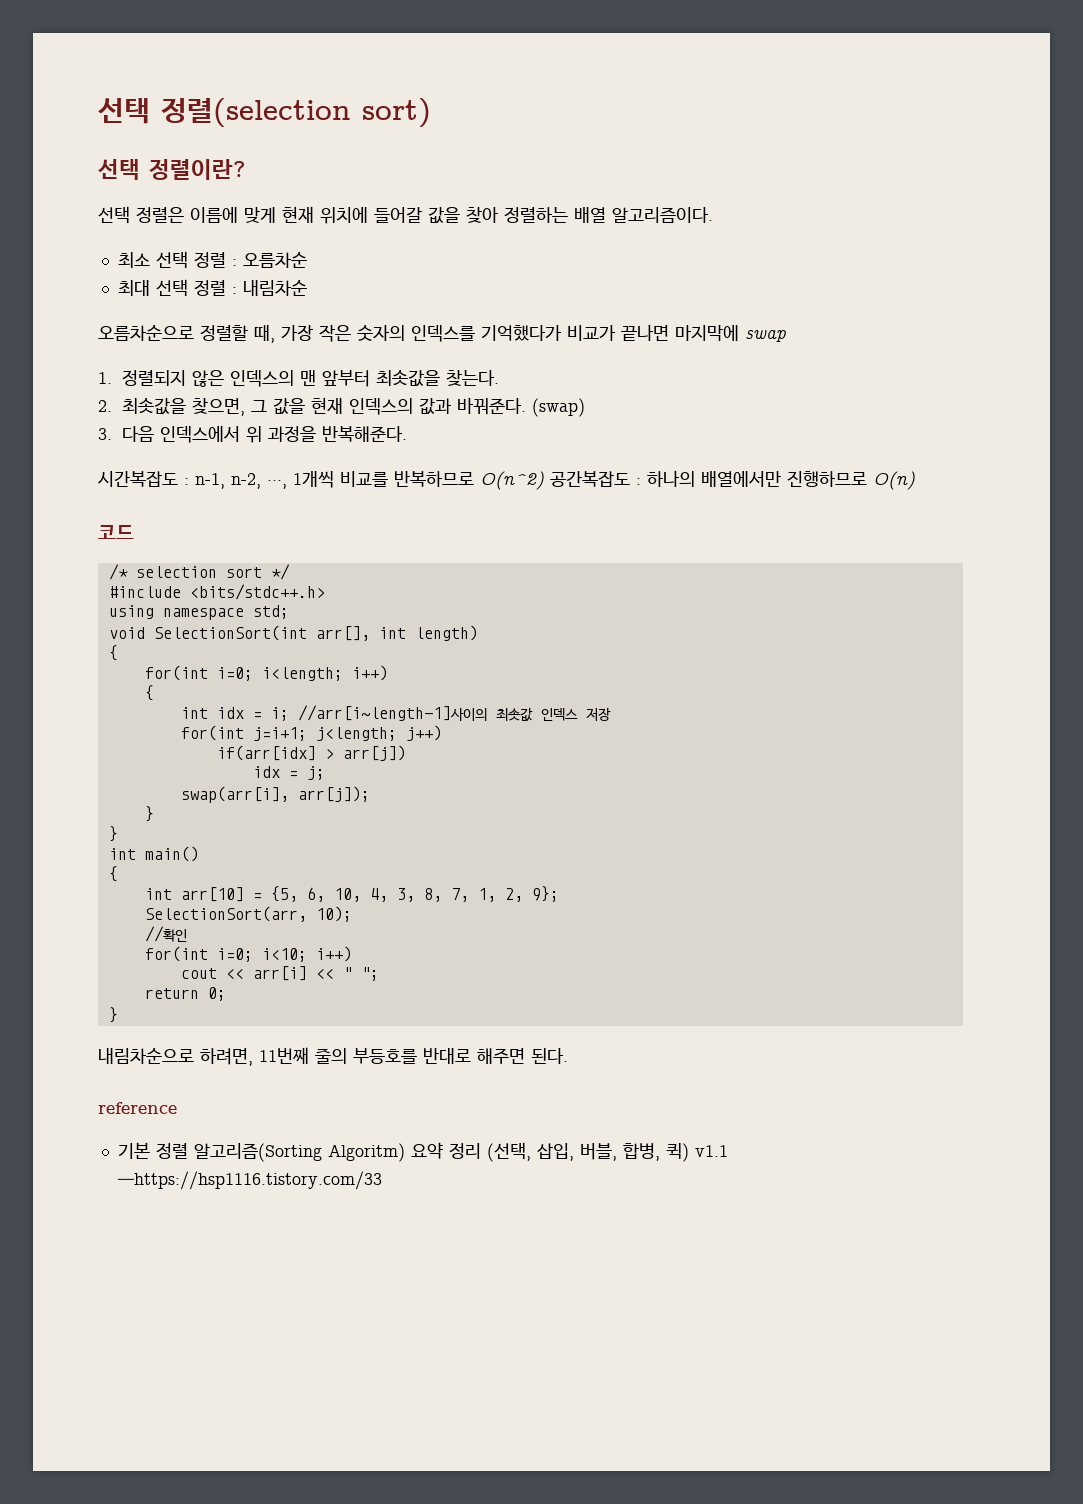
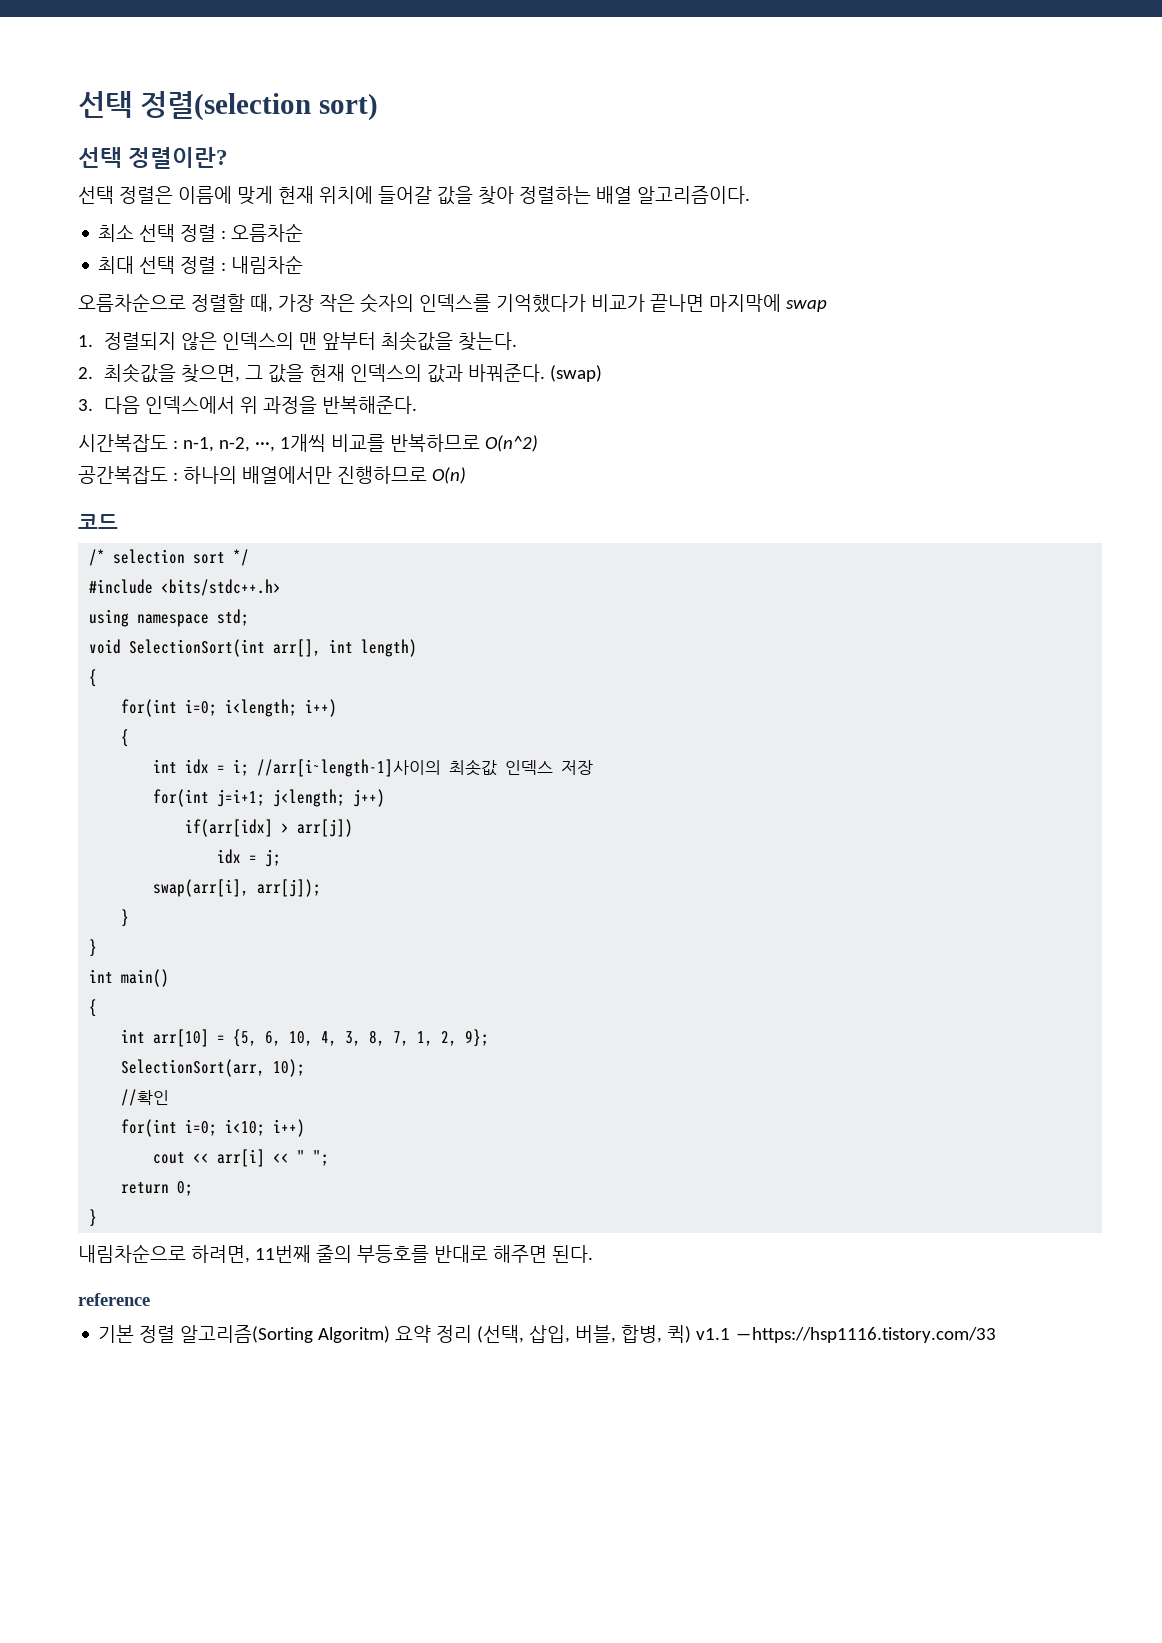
- 시간복잡도 : n-1, n-2, ···, 1개씩 비교를 반복하므로 O(n^2) 공간복잡도 : 하나의 배열에서만 진행하므로 O(n)
+ 시간복잡도 : n-1, n-2, ···, 1개씩 비교를 반복하므로 O(n^2)
+ 공간복잡도 : 하나의 배열에서만 진행하므로 O(n)

